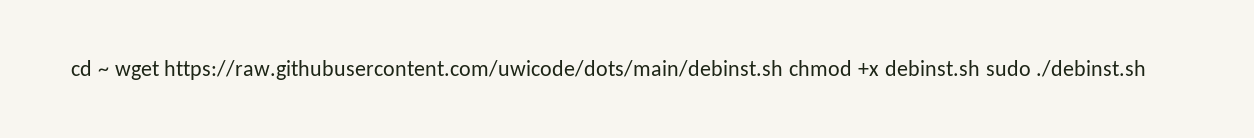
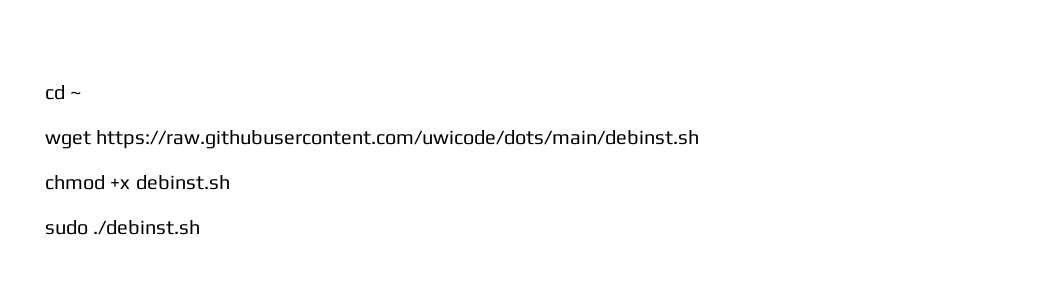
- cd ~ wget https://raw.githubusercontent.com/uwicode/dots/main/debinst.sh chmod +x debinst.sh sudo ./debinst.sh
+ cd ~
+ wget https://raw.githubusercontent.com/uwicode/dots/main/debinst.sh
+ chmod +x debinst.sh
+ sudo ./debinst.sh

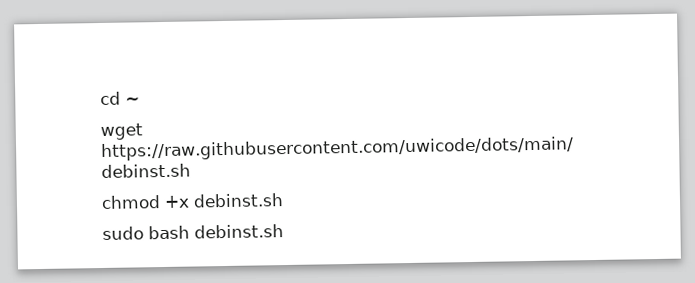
- sudo ./debinst.sh
+ sudo bash debinst.sh

